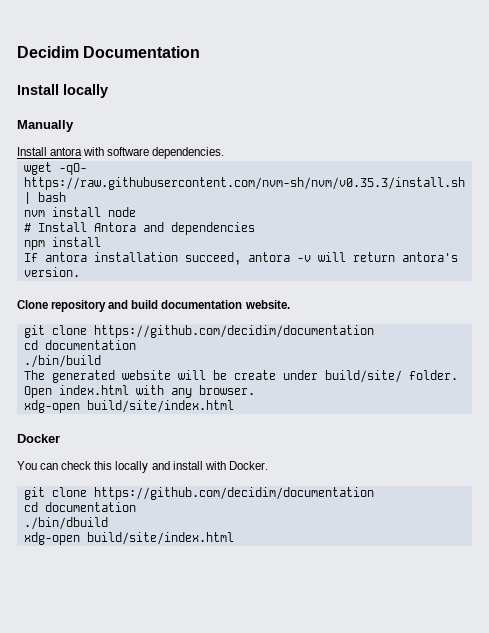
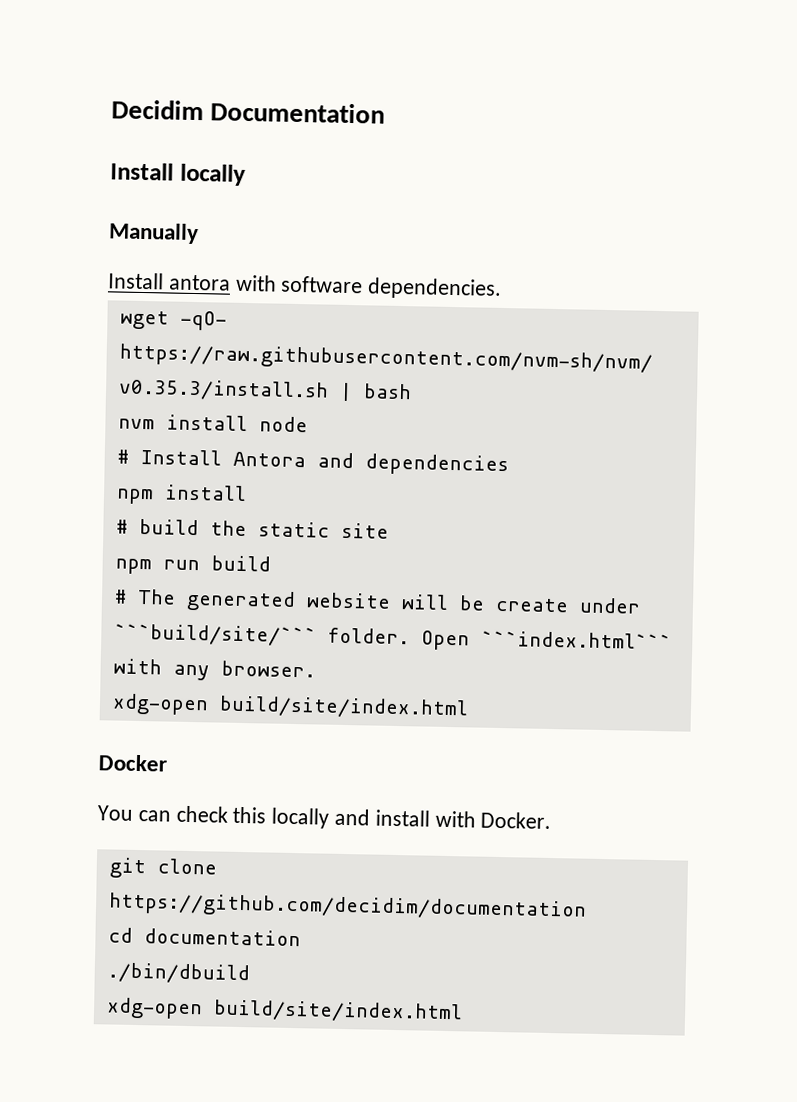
- If antora installation succeed, antora -v will return antora's version.
- Clone repository and build documentation website.
- git clone https://github.com/decidim/documentation
- cd documentation
- ./bin/build
- The generated website will be create under build/site/ folder.
+ # build the static site
+ npm run build
+ # The generated website will be create under ```build/site/``` folder.
- Open index.html with any browser.
+ Open ```index.html``` with any browser.

